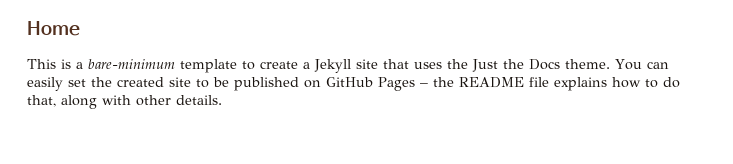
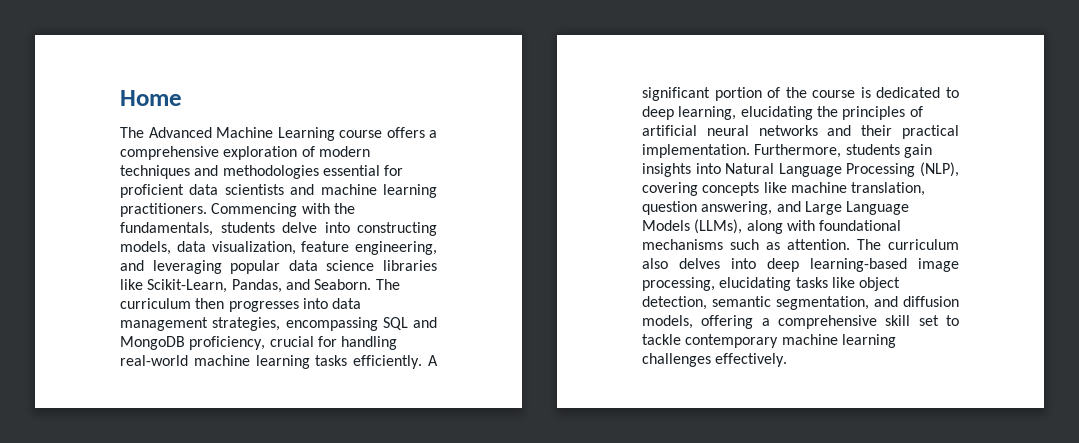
- This is a bare-minimum template to create a Jekyll site that uses the Just the Docs theme. You can easily set the created site to be published on GitHub Pages – the README file explains how to do that, along with other details.
+ The Advanced Machine Learning course offers a comprehensive exploration of modern techniques and methodologies essential for proficient data scientists and machine learning practitioners. Commencing with the fundamentals, students delve into constructing models, data visualization, feature engineering, and leveraging popular data science libraries like Scikit-Learn, Pandas, and Seaborn. The curriculum then progresses into data management strategies, encompassing SQL and MongoDB proficiency, crucial for handling real-world machine learning tasks efficiently. A significant portion of the course is dedicated to deep learning, elucidating the principles of artificial neural networks and their practical implementation. Furthermore, students gain insights into Natural Language Processing (NLP), covering concepts like machine translation, question answering, and Large Language Models (LLMs), along with foundational mechanisms such as attention. The curriculum also delves into deep learning-based image processing, elucidating tasks like object detection, semantic segmentation, and diffusion models, offering a comprehensive skill set to tackle contemporary machine learning challenges effectively.

